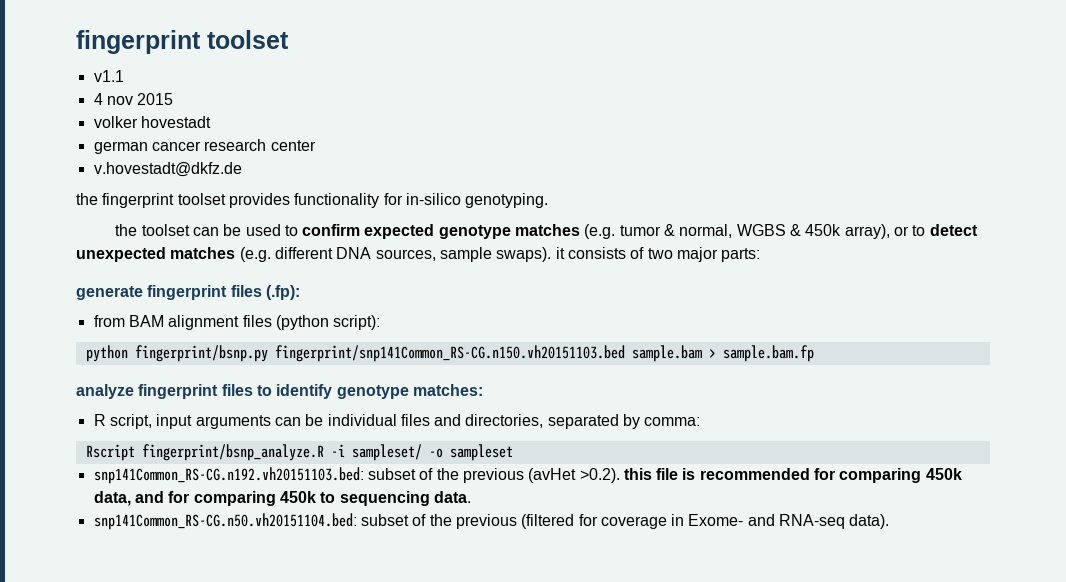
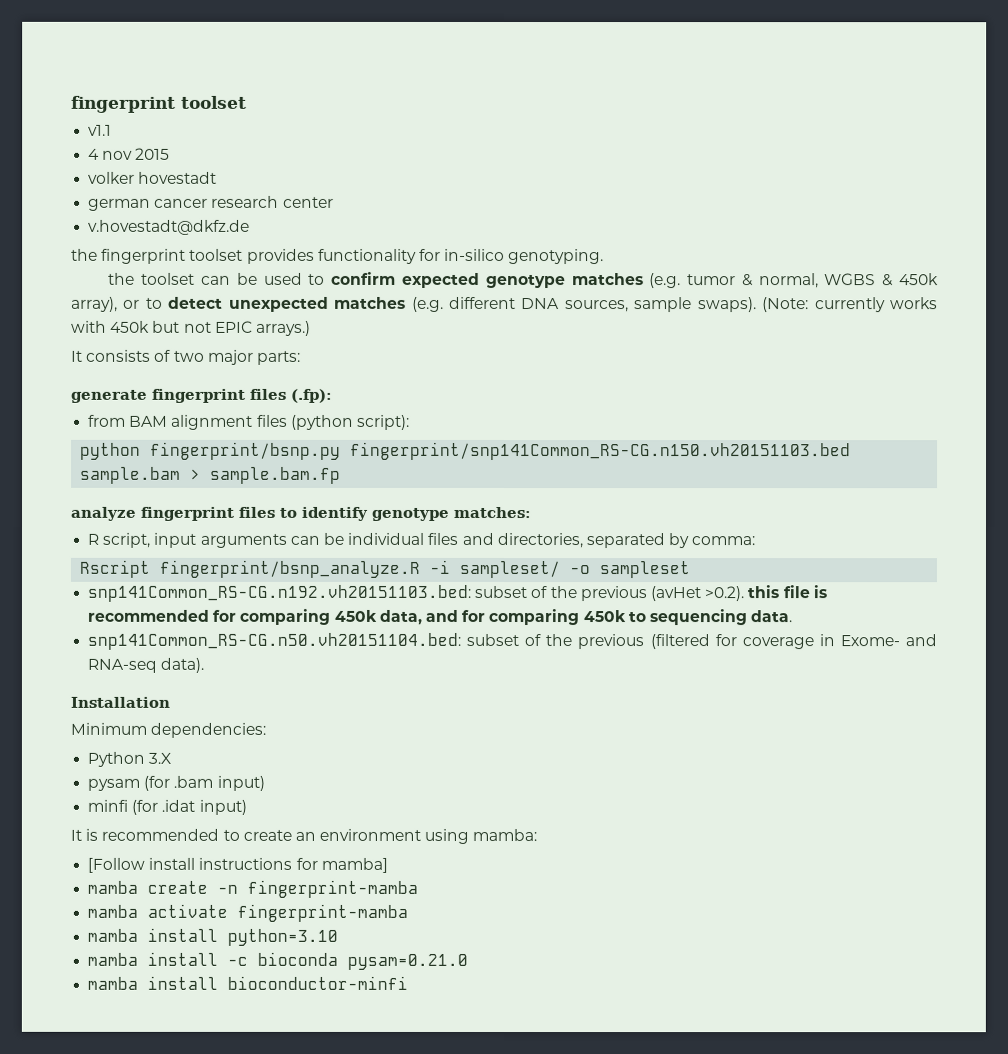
- the toolset can be used to confirm expected genotype matches (e.g. tumor & normal, WGBS & 450k array), or to detect unexpected matches (e.g. different DNA sources, sample swaps). it consists of two major parts:
+ the toolset can be used to confirm expected genotype matches (e.g. tumor & normal, WGBS & 450k array), or to detect unexpected matches (e.g. different DNA sources, sample swaps). (Note: currently works with 450k but not EPIC arrays.)
+ It consists of two major parts:
+ Installation
+ Minimum dependencies:
+ Python 3.X
+ pysam (for .bam input)
+ minfi (for .idat input)
+ It is recommended to create an environment using mamba:
+ [Follow install instructions for mamba]
+ mamba create -n fingerprint-mamba
+ mamba activate fingerprint-mamba
+ mamba install python=3.10
+ mamba install -c bioconda pysam=0.21.0
+ mamba install bioconductor-minfi

